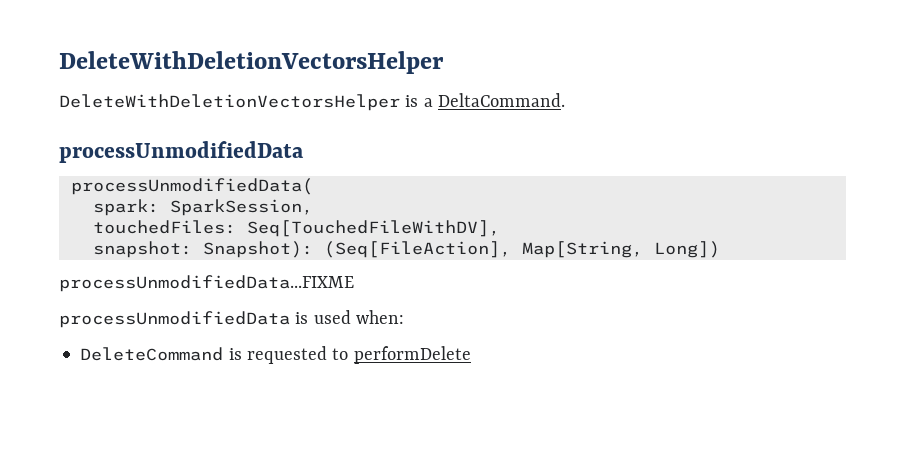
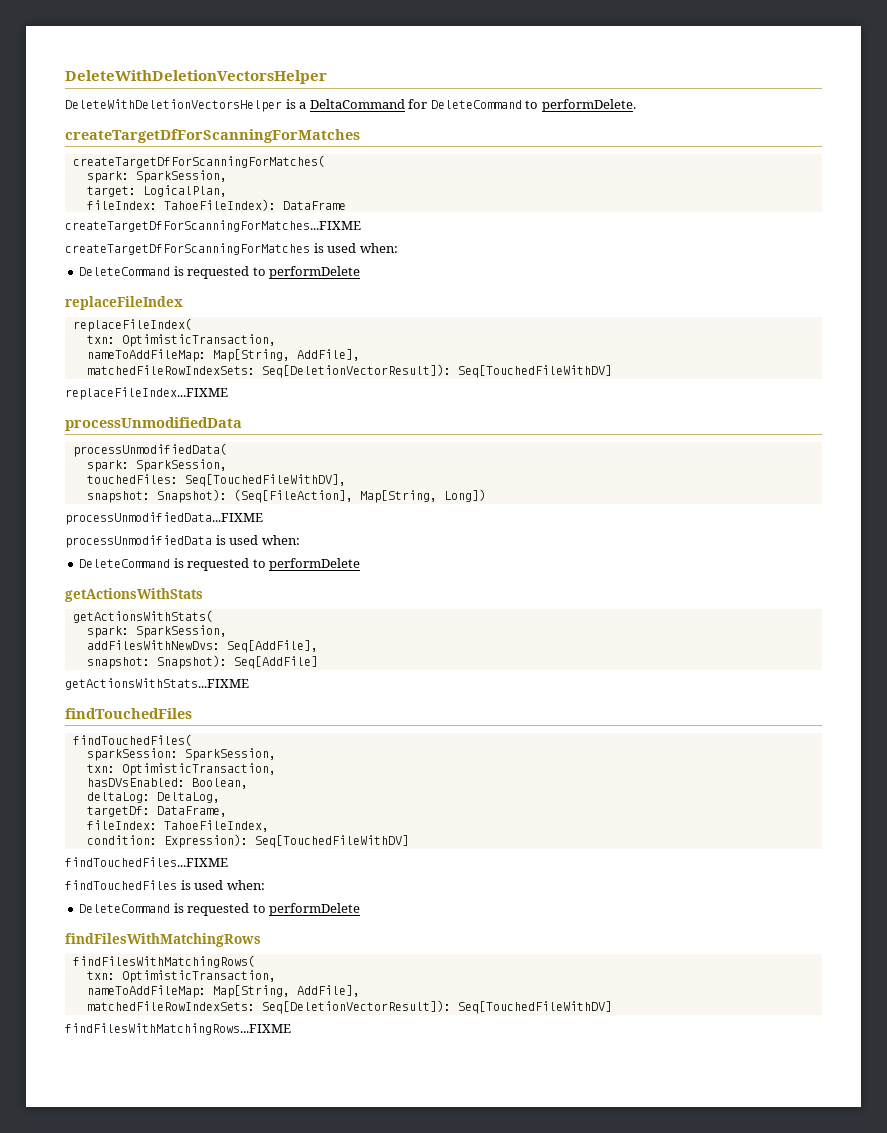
- DeleteWithDeletionVectorsHelper is a DeltaCommand.
+ DeleteWithDeletionVectorsHelper is a DeltaCommand for DeleteCommand to performDelete.
+ createTargetDfForScanningForMatches
+ createTargetDfForScanningForMatches(
+ spark: SparkSession,
+ target: LogicalPlan,
+ fileIndex: TahoeFileIndex): DataFrame
+ createTargetDfForScanningForMatches...FIXME
+ createTargetDfForScanningForMatches is used when:
+ DeleteCommand is requested to performDelete
+ replaceFileIndex
+ replaceFileIndex(
+ txn: OptimisticTransaction,
+ nameToAddFileMap: Map[String, AddFile],
+ matchedFileRowIndexSets: Seq[DeletionVectorResult]): Seq[TouchedFileWithDV]
+ replaceFileIndex...FIXME
+ getActionsWithStats
+ getActionsWithStats(
+ spark: SparkSession,
+ addFilesWithNewDvs: Seq[AddFile],
+ snapshot: Snapshot): Seq[AddFile]
+ getActionsWithStats...FIXME
+ findTouchedFiles
+ findTouchedFiles(
+ sparkSession: SparkSession,
+ txn: OptimisticTransaction,
+ hasDVsEnabled: Boolean,
+ deltaLog: DeltaLog,
+ targetDf: DataFrame,
+ fileIndex: TahoeFileIndex,
+ condition: Expression): Seq[TouchedFileWithDV]
+ findTouchedFiles...FIXME
+ findTouchedFiles is used when:
+ DeleteCommand is requested to performDelete
+ findFilesWithMatchingRows
+ findFilesWithMatchingRows(
+ txn: OptimisticTransaction,
+ nameToAddFileMap: Map[String, AddFile],
+ matchedFileRowIndexSets: Seq[DeletionVectorResult]): Seq[TouchedFileWithDV]
+ findFilesWithMatchingRows...FIXME

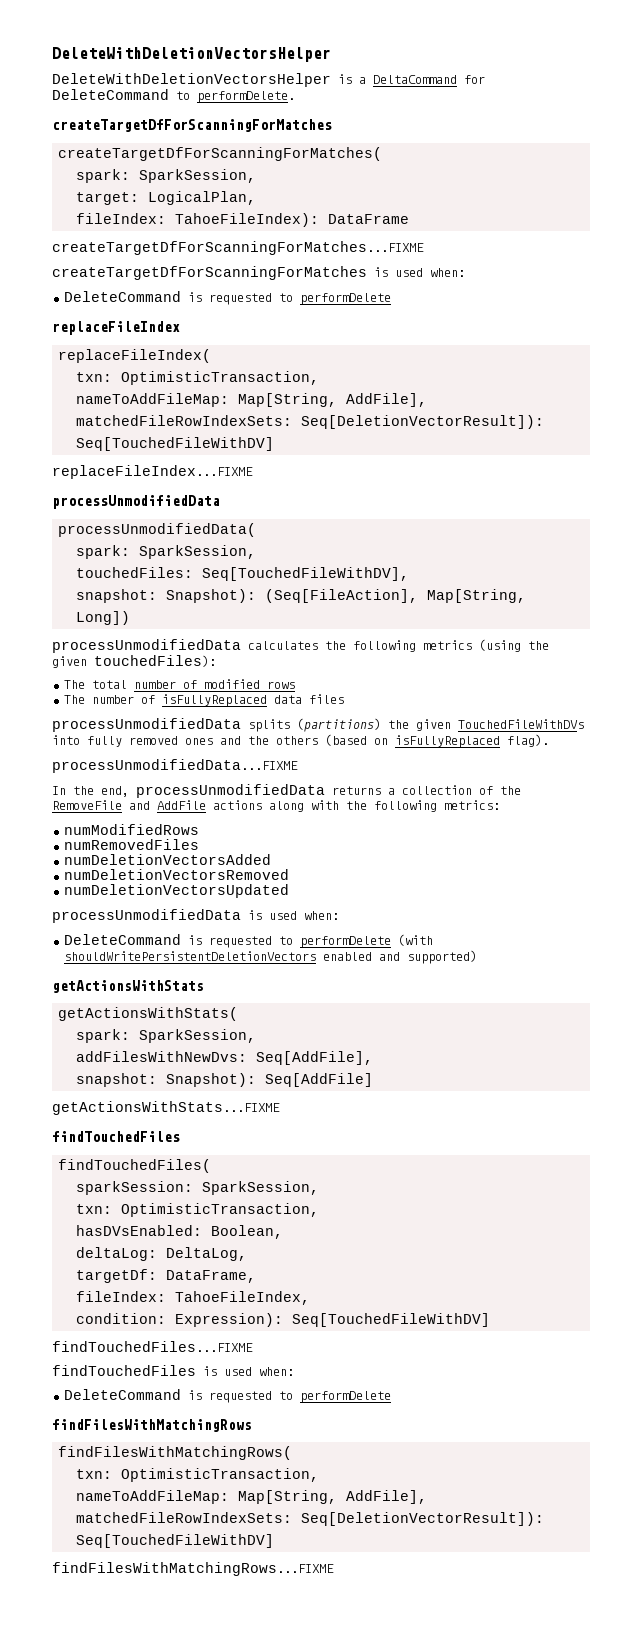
+ processUnmodifiedData calculates the following metrics (using the given touchedFiles):
+ The total number of modified rows
+ The number of isFullyReplaced data files
+ processUnmodifiedData splits (partitions) the given TouchedFileWithDVs into fully removed ones and the others (based on isFullyReplaced flag).
  processUnmodifiedData...FIXME
+ In the end, processUnmodifiedData returns a collection of the RemoveFile and AddFile actions along with the following metrics:
+ numModifiedRows
+ numRemovedFiles
+ numDeletionVectorsAdded
+ numDeletionVectorsRemoved
+ numDeletionVectorsUpdated
  processUnmodifiedData is used when:
- DeleteCommand is requested to performDelete
+ DeleteCommand is requested to performDelete (with shouldWritePersistentDeletionVectors enabled and supported)

